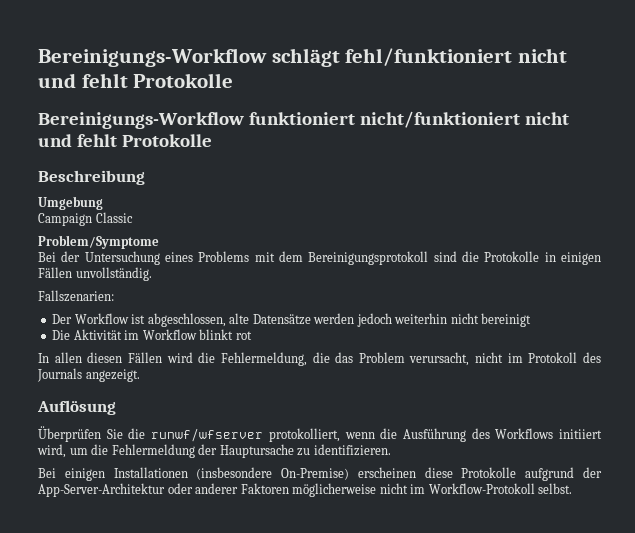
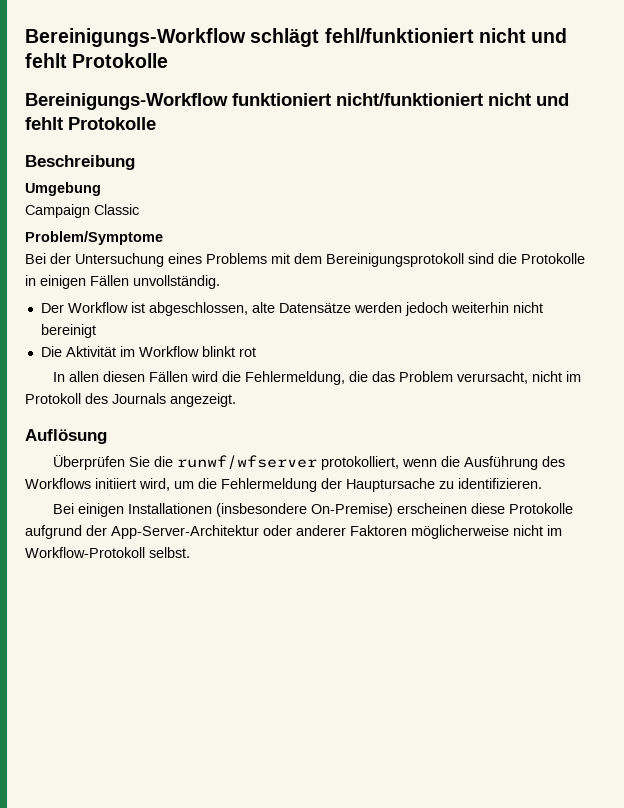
- Fallszenarien:

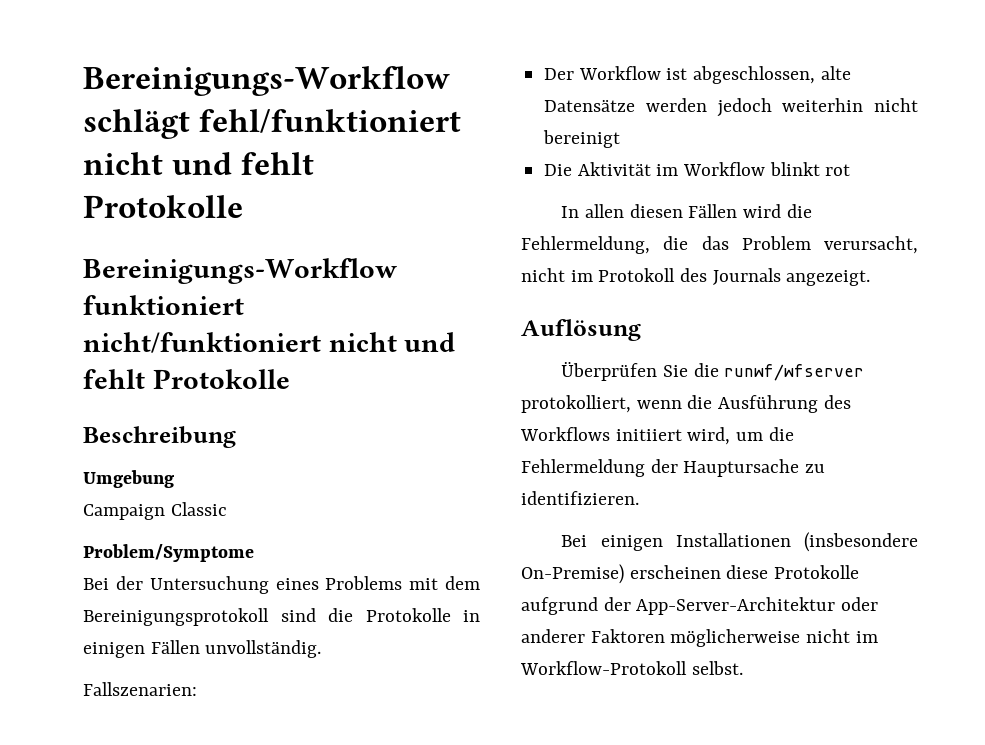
+ Fallszenarien:

